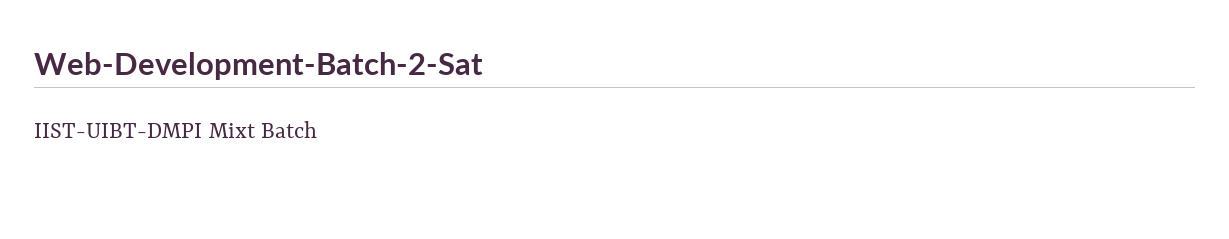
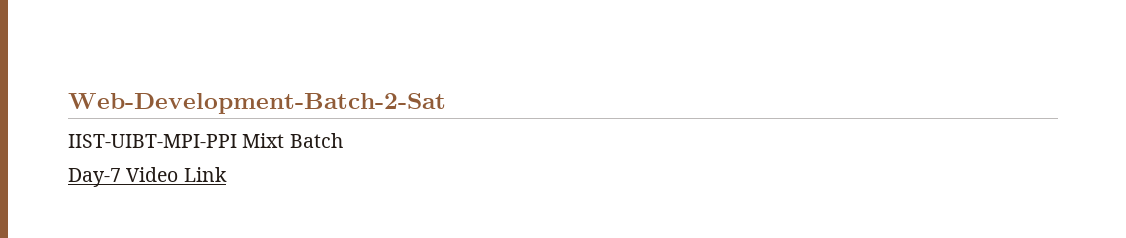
- IIST-UIBT-DMPI Mixt Batch
+ IIST-UIBT-MPI-PPI Mixt Batch
+ Day-7 Video Link

